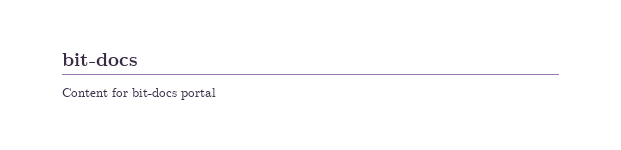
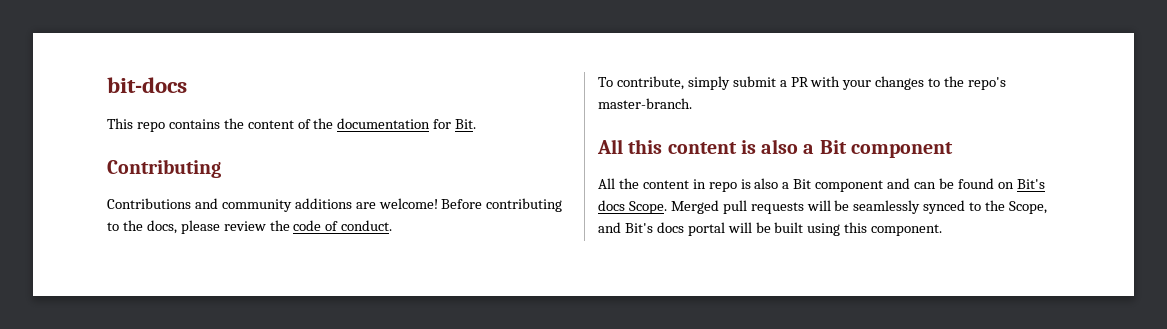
- Content for bit-docs portal
+ This repo contains the content of the documentation for Bit.
+ Contributing
+ Contributions and community additions are welcome! Before contributing to the docs, please review the code of conduct.
+ To contribute, simply submit a PR with your changes to the repo's master-branch.
+ All this content is also a Bit component
+ All the content in repo is also a Bit component and can be found on Bit's docs Scope. Merged pull requests will be seamlessly synced to the Scope, and Bit's docs portal will be built using this component.

